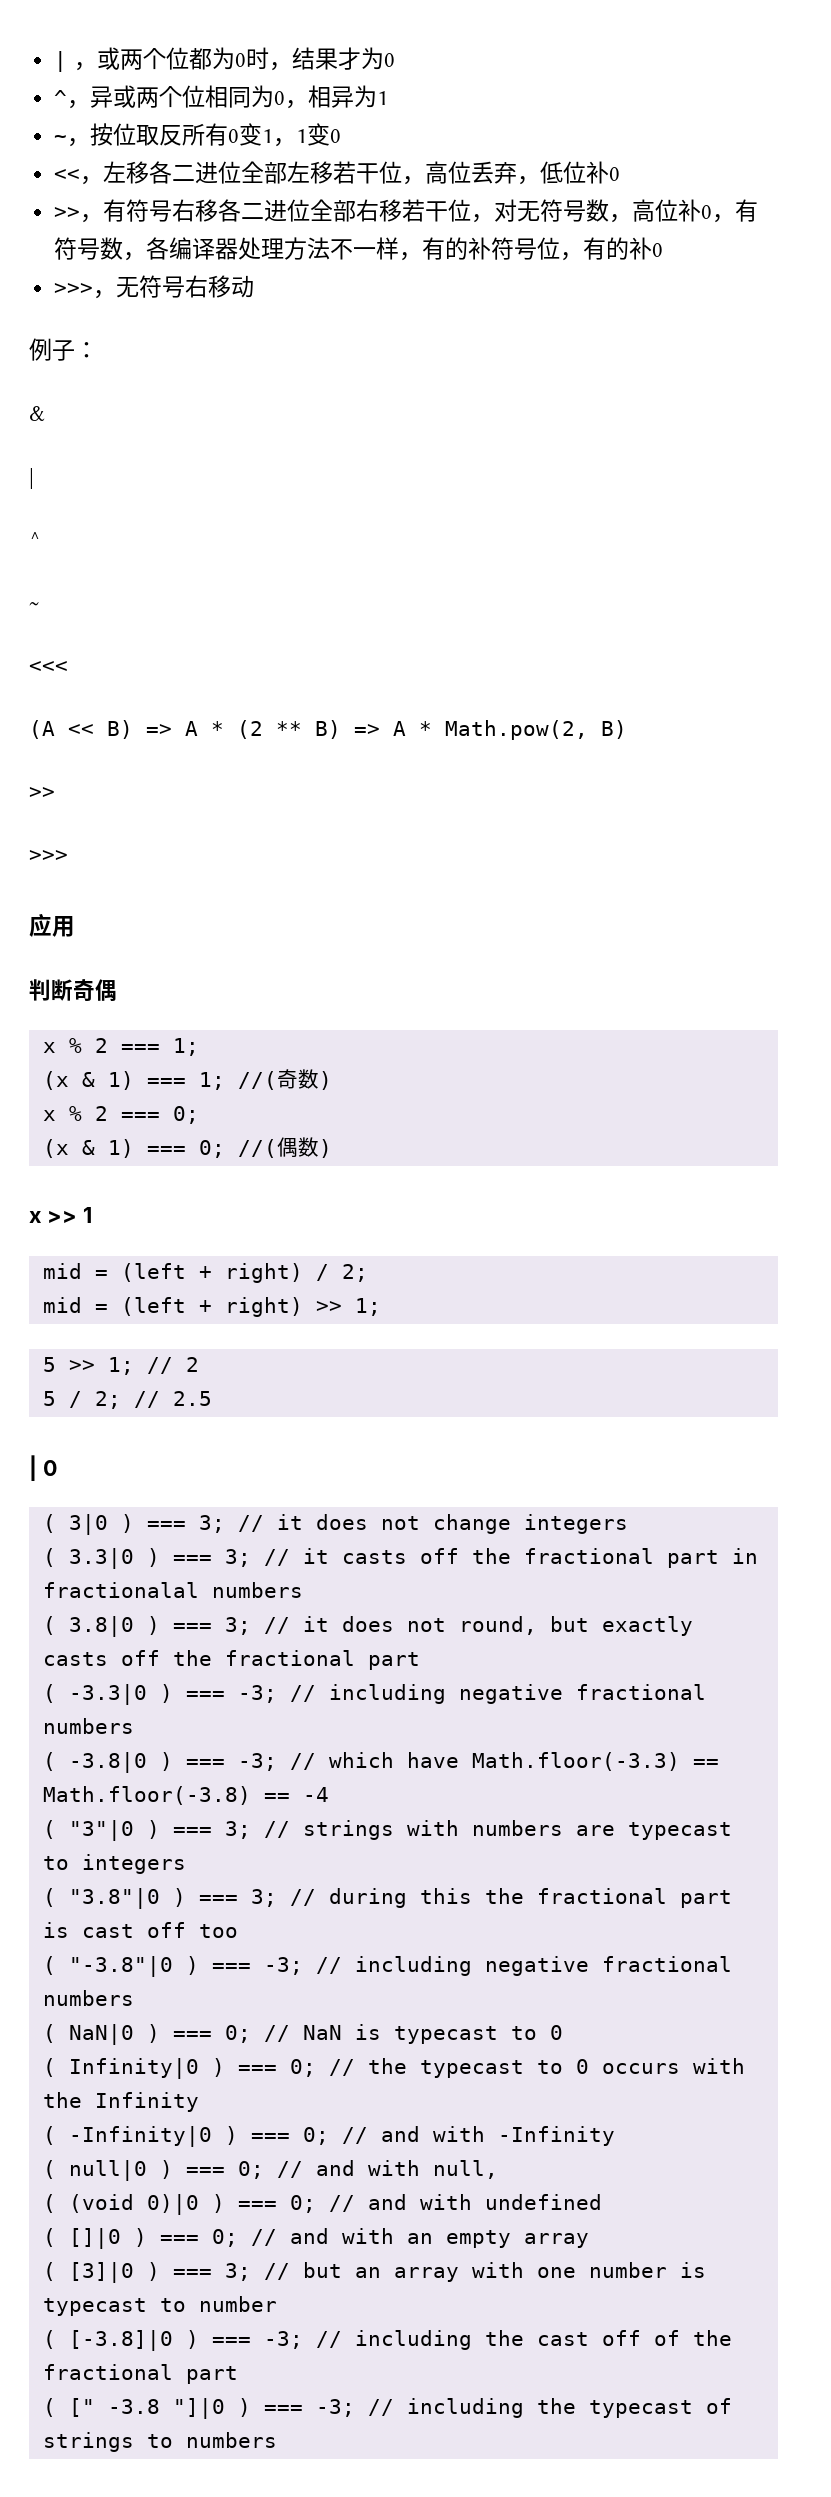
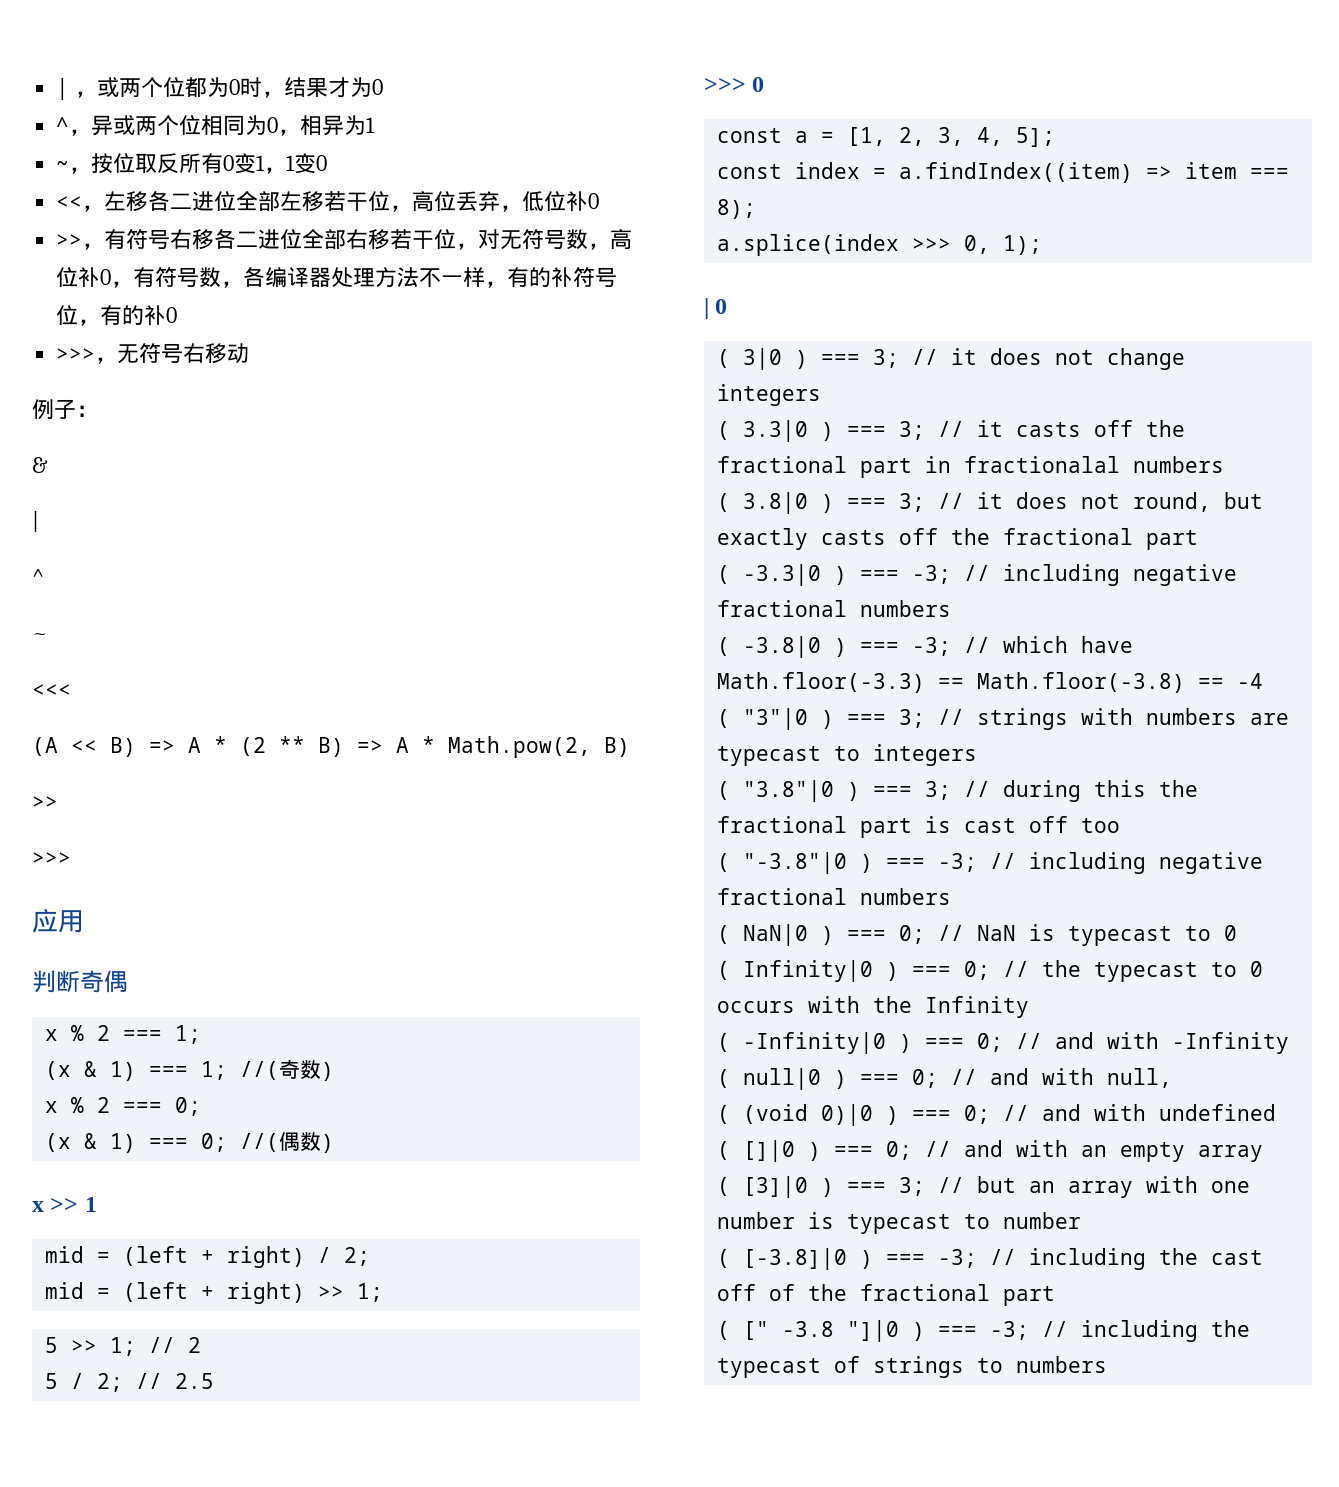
+ >>> 0
+ const a = [1, 2, 3, 4, 5];
+ const index = a.findIndex((item) => item === 8);
+ a.splice(index >>> 0, 1);

